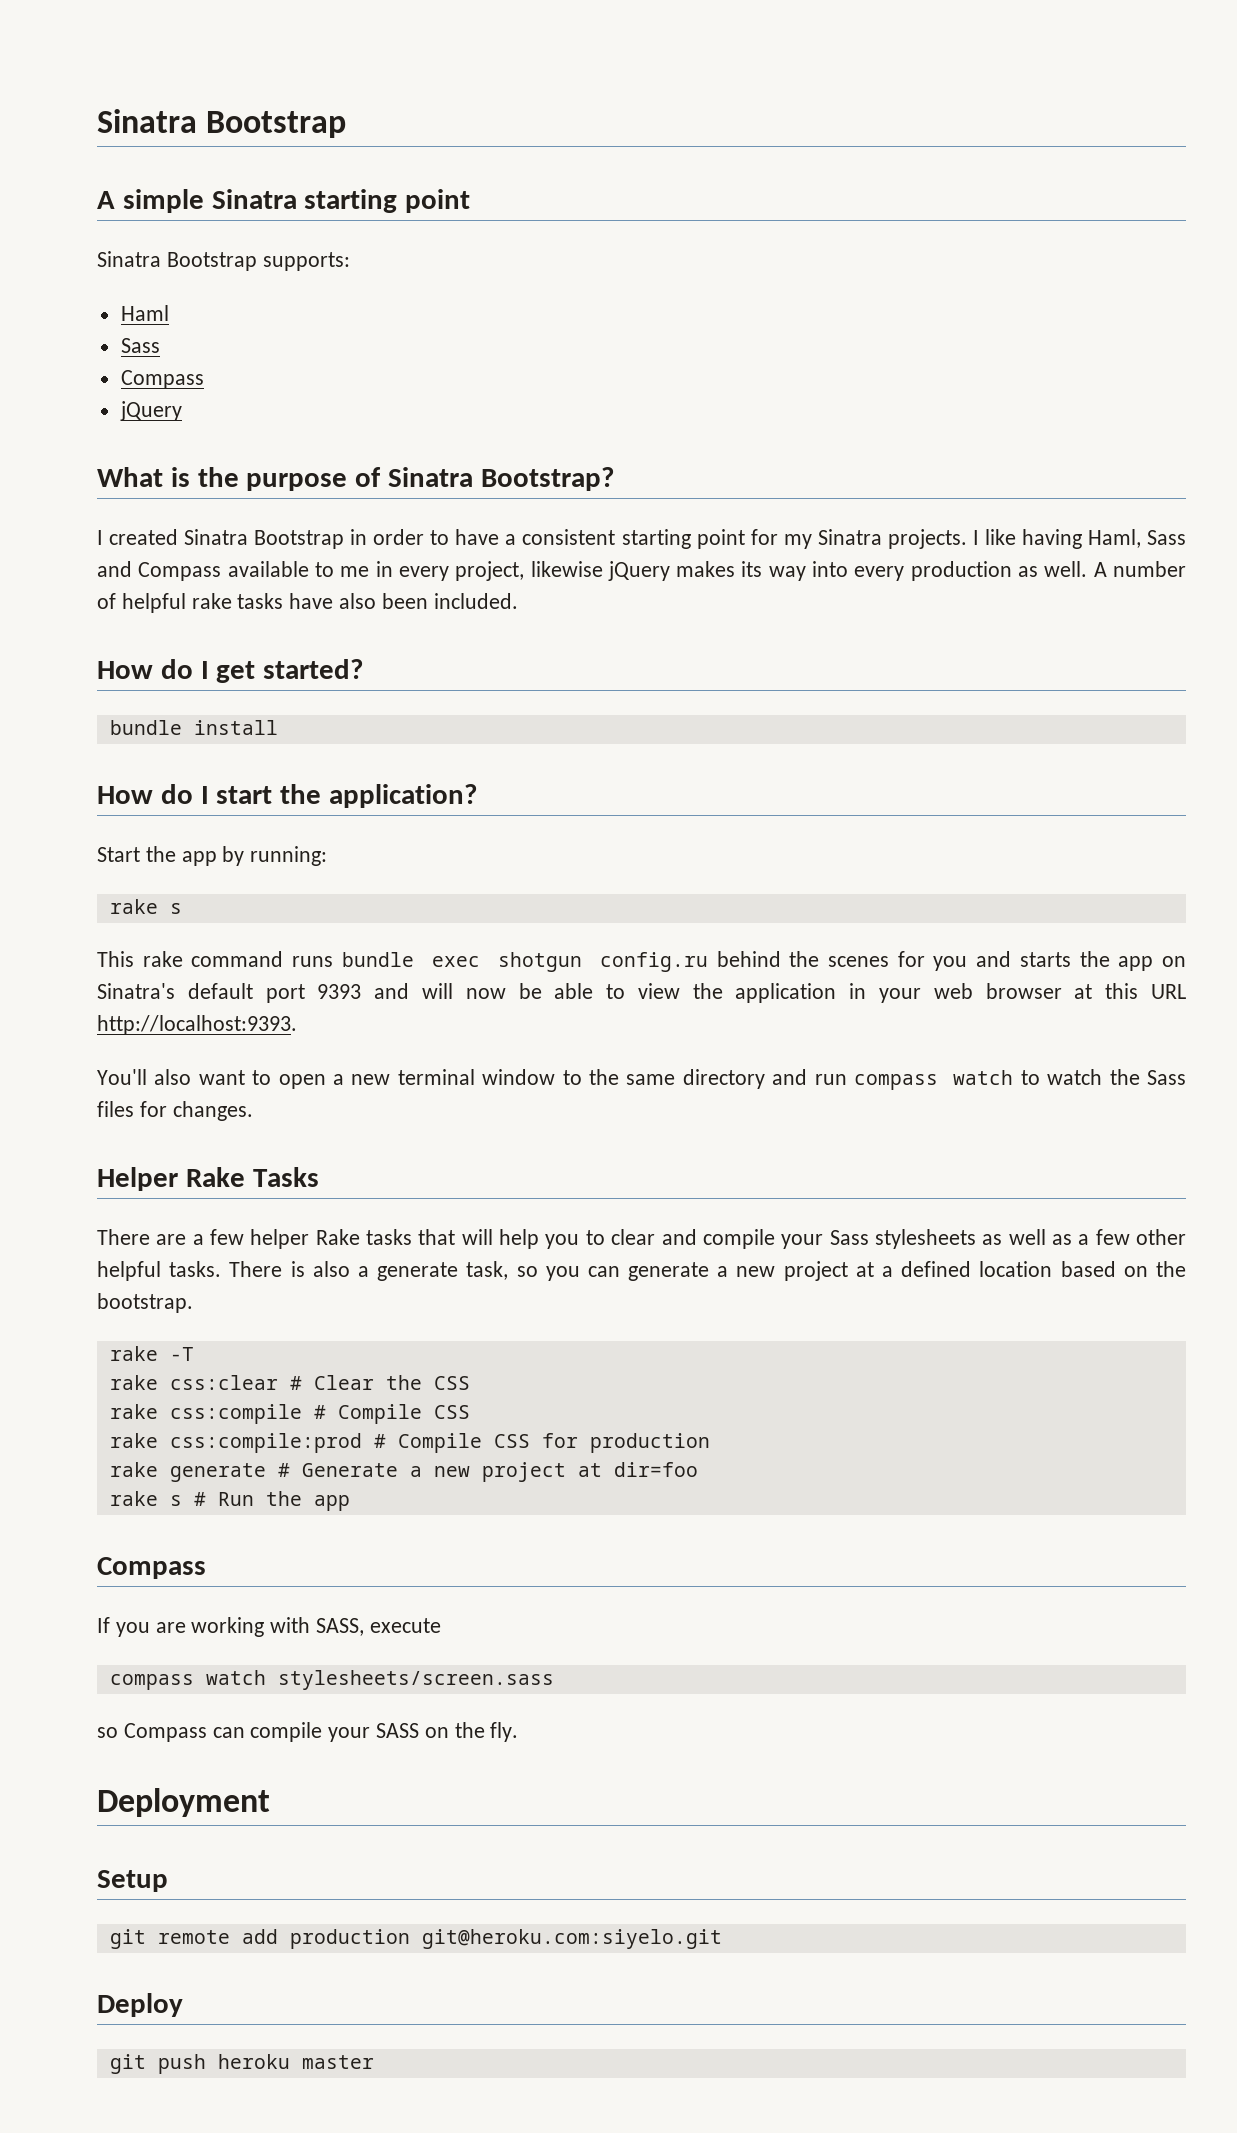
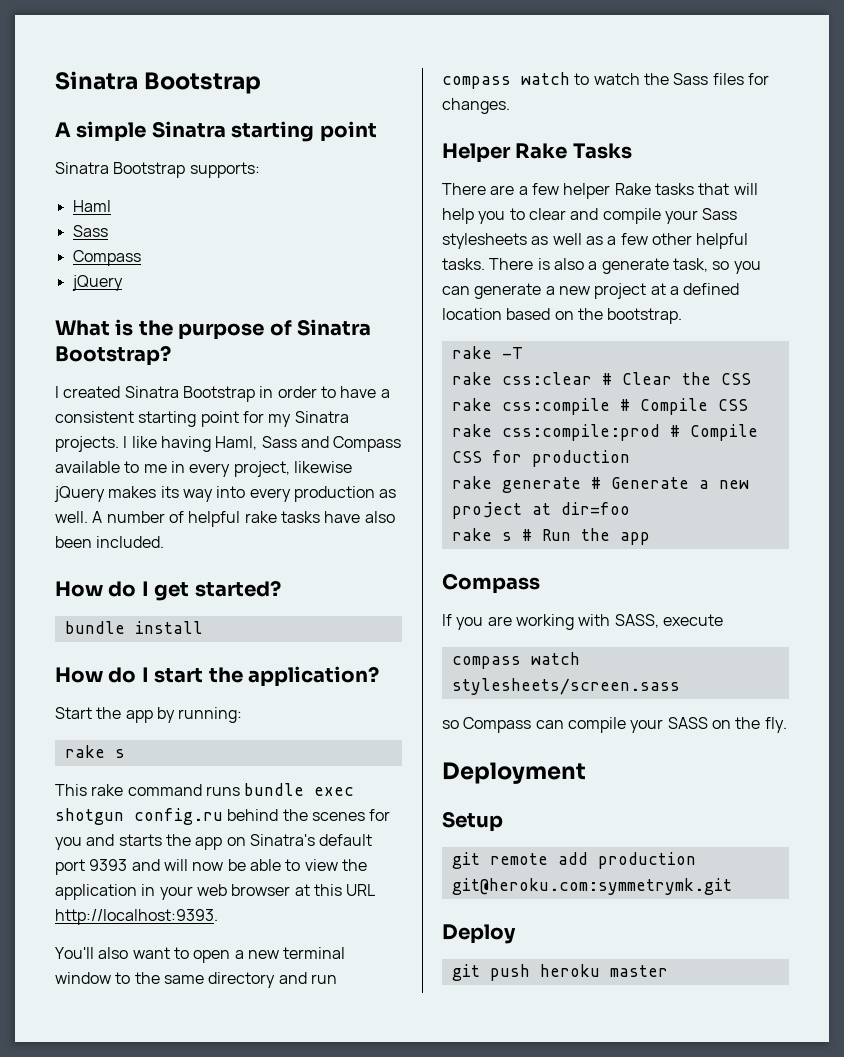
- git remote add production git@heroku.com:siyelo.git
+ git remote add production git@heroku.com:symmetrymk.git

